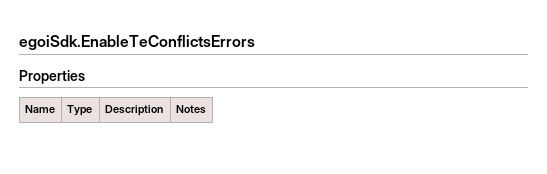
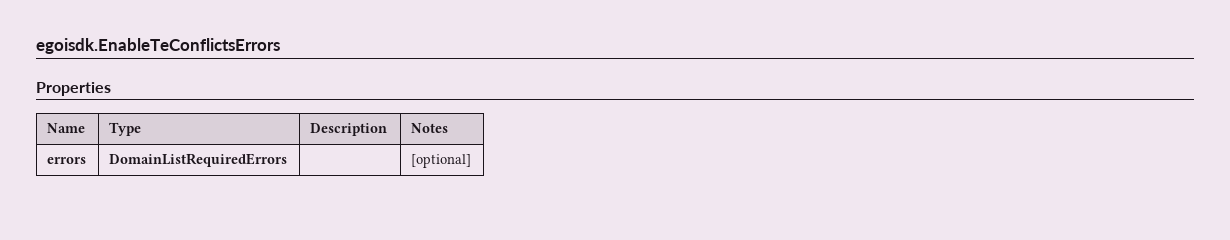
- egoiSdk.EnableTeConflictsErrors
+ egoisdk.EnableTeConflictsErrors
+ errors | DomainListRequiredErrors | | [optional]

